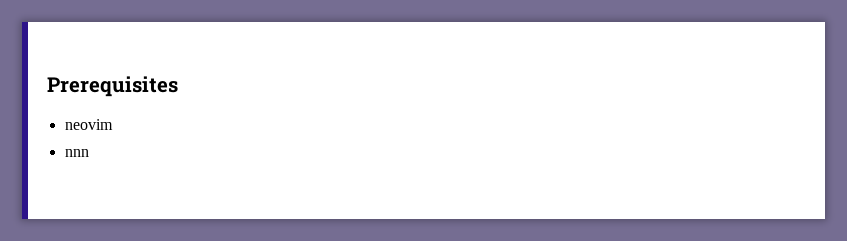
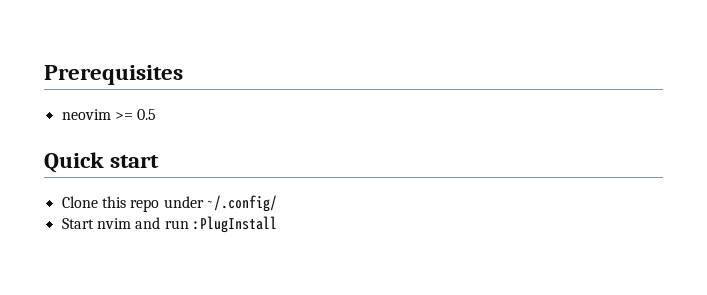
- neovim
- nnn
+ neovim >= 0.5
+ Quick start
+ Clone this repo under ~/.config/
+ Start nvim and run :PlugInstall

